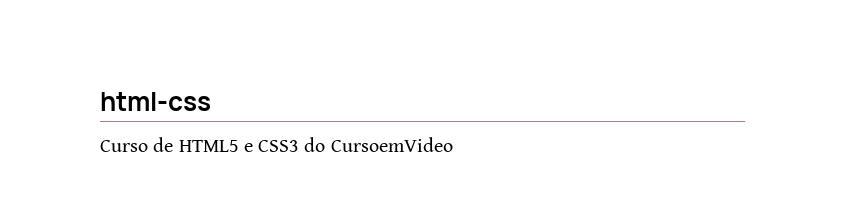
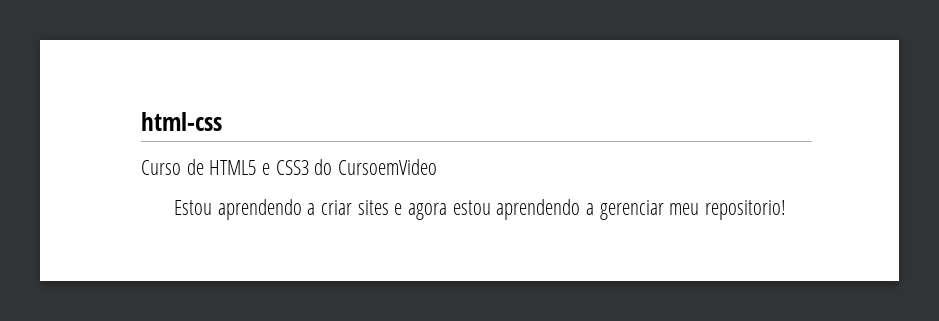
+ Estou aprendendo a criar sites e agora estou aprendendo a gerenciar meu repositorio!

